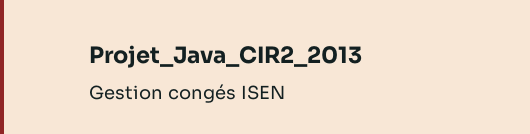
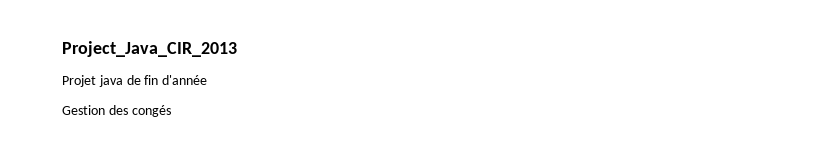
- Projet_Java_CIR2_2013
+ Project_Java_CIR_2013
+ Projet java de fin d'année
- Gestion congés ISEN
+ Gestion des congés

